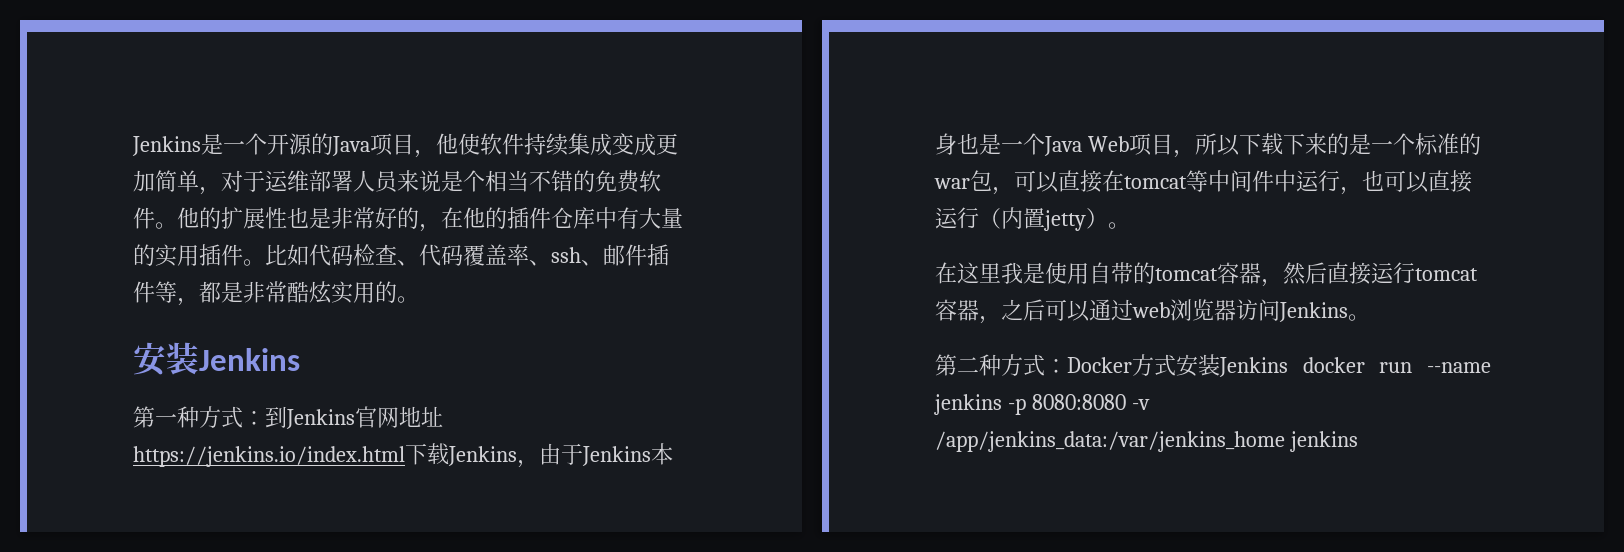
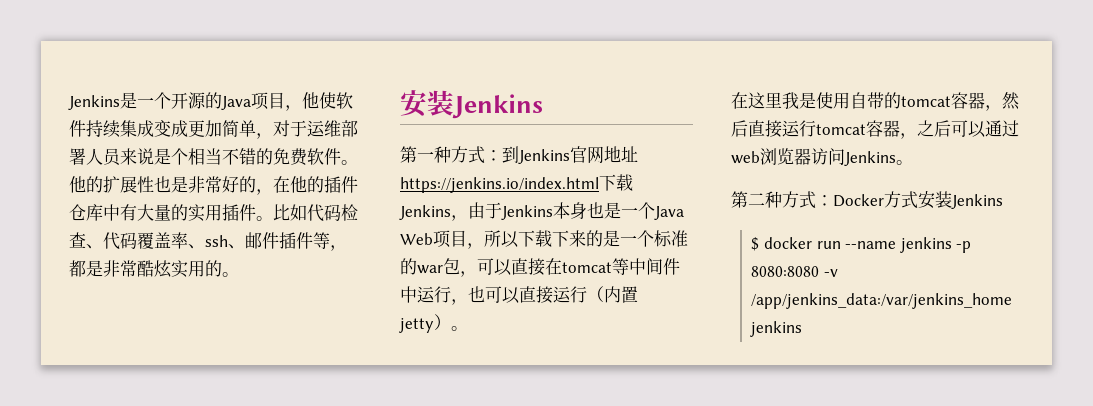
- 第二种方式：Docker方式安装Jenkins docker run --name jenkins -p 8080:8080 -v /app/jenkins_data:/var/jenkins_home jenkins
+ 第二种方式：Docker方式安装Jenkins
+ $ docker run --name jenkins -p 8080:8080 -v /app/jenkins_data:/var/jenkins_home jenkins

